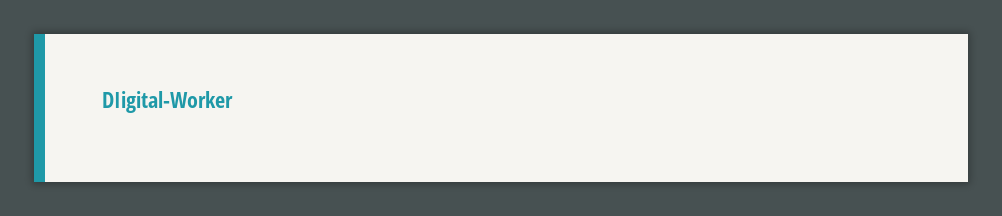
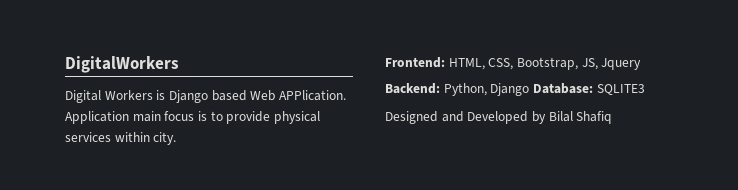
- DIigital-Worker
+ DigitalWorkers
+ Digital Workers is Django based Web APPlication. Application main focus is to provide physical services within city.
+ Frontend: HTML, CSS, Bootstrap, JS, Jquery
+ Backend: Python, Django Database: SQLITE3
+ Designed and Developed by Bilal Shafiq

